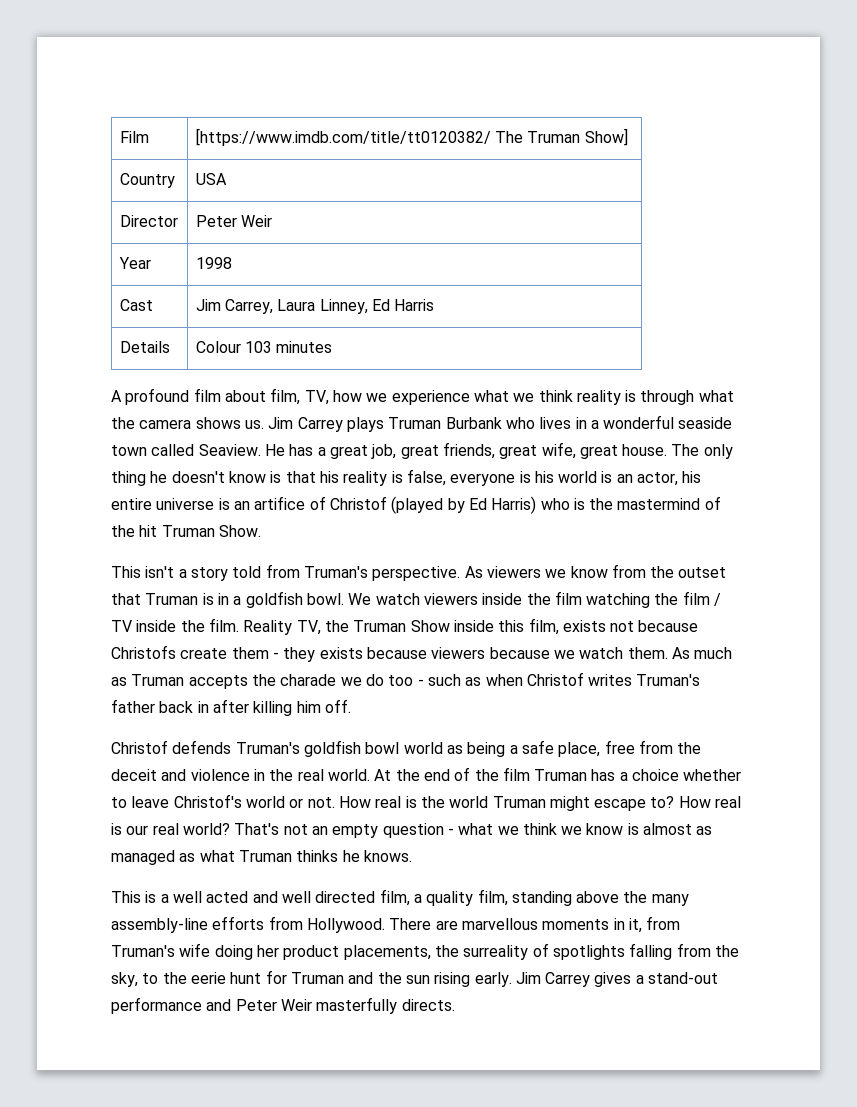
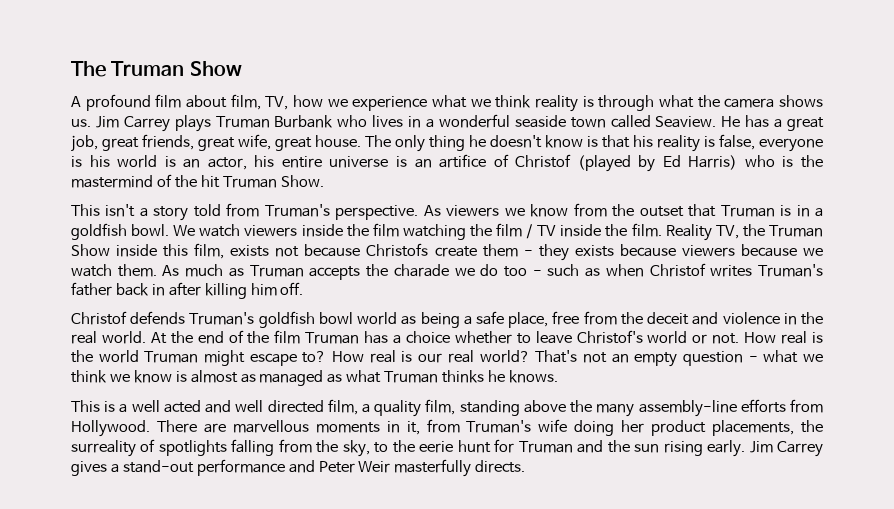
- Film | [https://www.imdb.com/title/tt0120382/ The Truman Show]
- Country | USA
- Director | Peter Weir
- Year | 1998
- Cast | Jim Carrey, Laura Linney, Ed Harris
- Details | Colour 103 minutes
+ The Truman Show

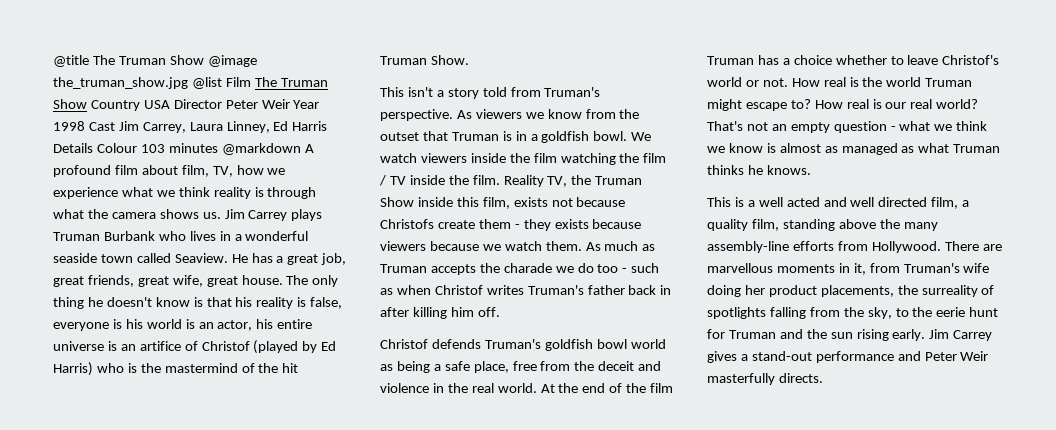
- The Truman Show
- A profound film about film, TV, how we experience what we think reality is through what the camera shows us.
+ @title The Truman Show @image the_truman_show.jpg @list Film The Truman Show Country USA Director Peter Weir Year 1998 Cast Jim Carrey, Laura Linney, Ed Harris Details Colour 103 minutes @markdown A profound film about film, TV, how we experience what we think reality is through what the camera shows us.

